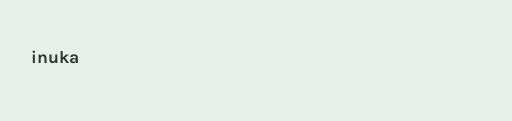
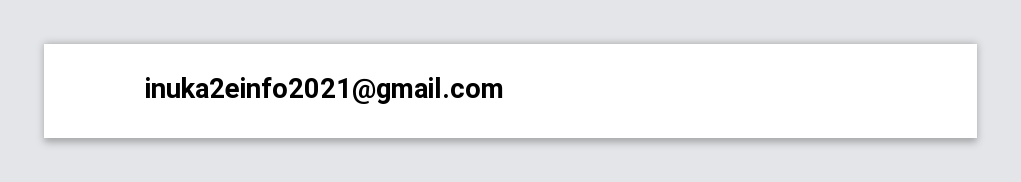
- inuka
+ inuka2einfo2021@gmail.com

